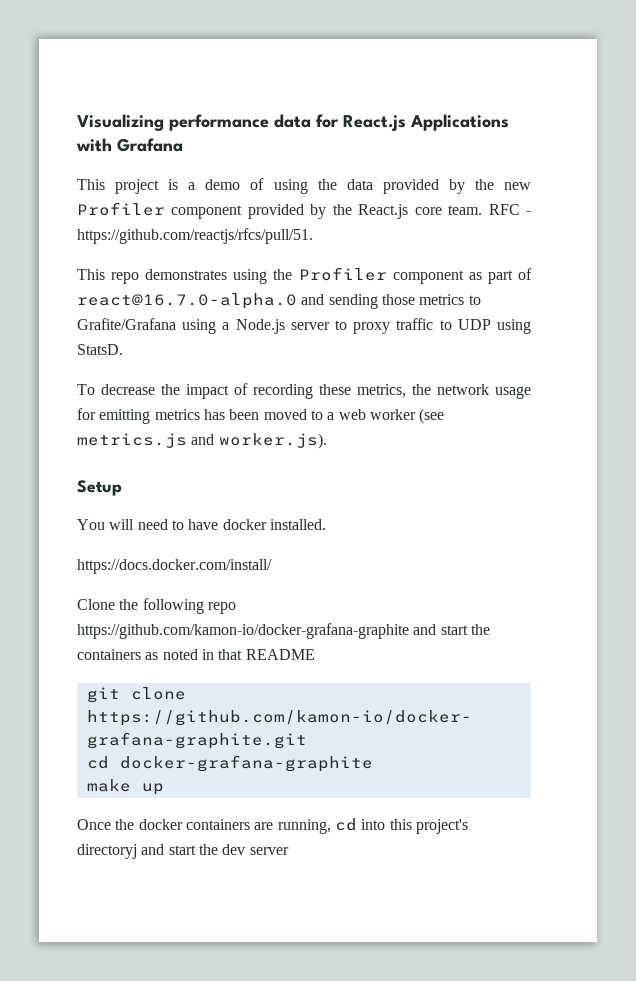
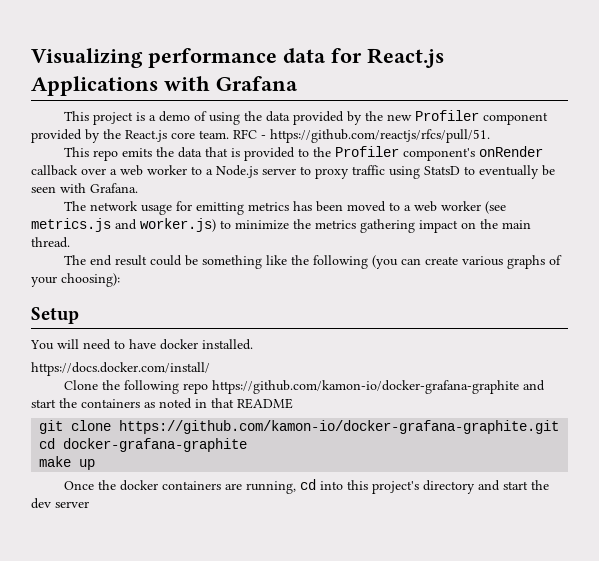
- This repo demonstrates using the Profiler component as part of react@16.7.0-alpha.0 and sending those metrics to Grafite/Grafana using a Node.js server to proxy traffic to UDP using StatsD.
- To decrease the impact of recording these metrics, the network usage for emitting metrics has been moved to a web worker (see metrics.js and worker.js).
+ This repo emits the data that is provided to the Profiler component's onRender callback over a web worker to a Node.js server to proxy traffic using StatsD to eventually be seen with Grafana.
+ The network usage for emitting metrics has been moved to a web worker (see metrics.js and worker.js) to minimize the metrics gathering impact on the main thread.
+ The end result could be something like the following (you can create various graphs of your choosing):
- Once the docker containers are running, cd into this project's directoryj and start the dev server
+ Once the docker containers are running, cd into this project's directory and start the dev server

